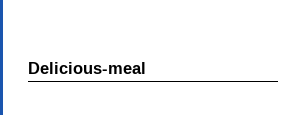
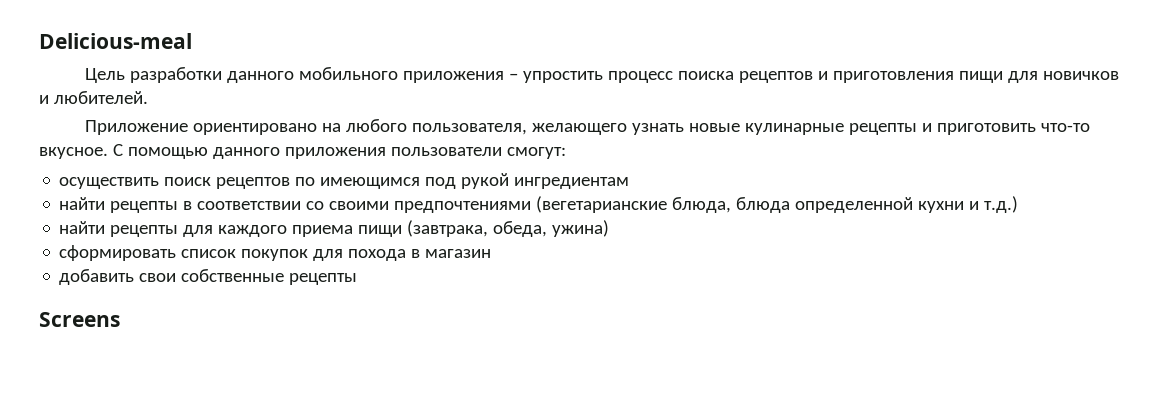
+ Цель разработки данного мобильного приложения – упростить процесс поиска рецептов и приготовления пищи для новичков и любителей.
+ Приложение ориентировано на любого пользователя, желающего узнать новые кулинарные рецепты и приготовить что-то вкусное. С помощью данного приложения пользователи смогут:
+ осуществить поиск рецептов по имеющимся под рукой ингредиентам
+ найти рецепты в соответствии со своими предпочтениями (вегетарианские блюда, блюда определенной кухни и т.д.)
+ найти рецепты для каждого приема пищи (завтрака, обеда, ужина)
+ сформировать список покупок для похода в магазин
+ добавить свои собственные рецепты
+ Screens

